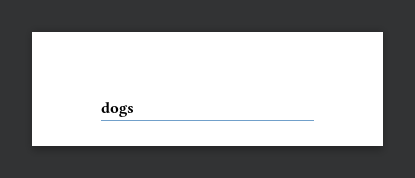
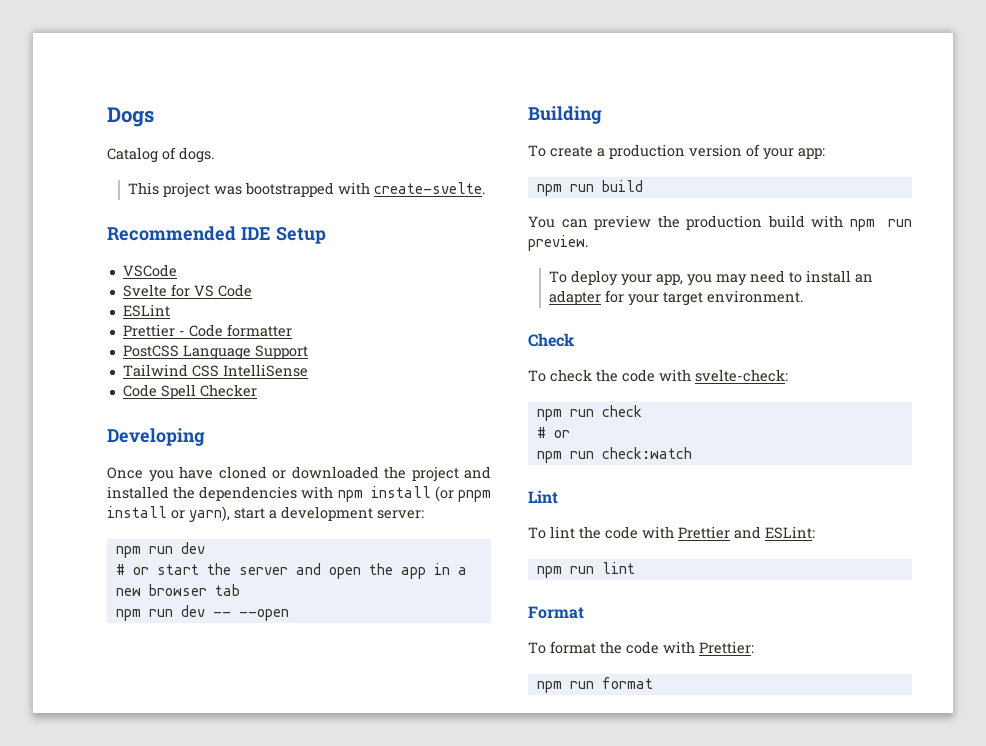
- dogs
+ Dogs
+ Catalog of dogs.
+ This project was bootstrapped with create-svelte.
+ Recommended IDE Setup
+ VSCode
+ Svelte for VS Code
+ ESLint
+ Prettier - Code formatter
+ PostCSS Language Support
+ Tailwind CSS IntelliSense
+ Code Spell Checker
+ Developing
+ Once you have cloned or downloaded the project and installed the dependencies with npm install (or pnpm install or yarn), start a development server:
+ npm run dev
+ # or start the server and open the app in a new browser tab
+ npm run dev -- --open
+ Building
+ To create a production version of your app:
+ npm run build
+ You can preview the production build with npm run preview.
+ To deploy your app, you may need to install an adapter for your target environment.
+ Check
+ To check the code with svelte-check:
+ npm run check
+ # or
+ npm run check:watch
+ Lint
+ To lint the code with Prettier and ESLint:
+ npm run lint
+ Format
+ To format the code with Prettier:
+ npm run format

